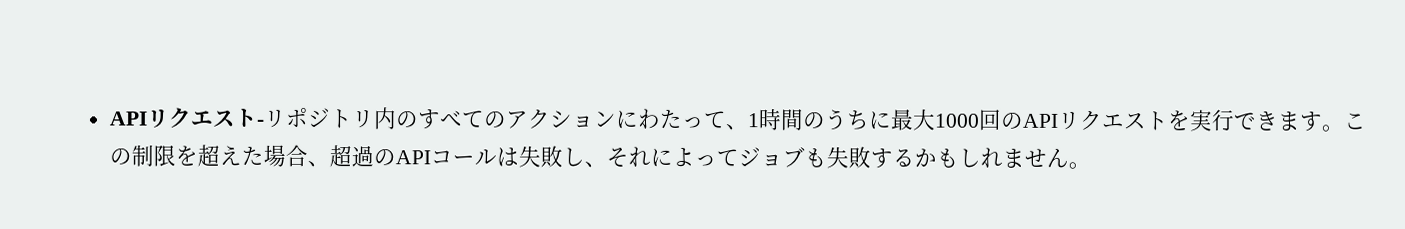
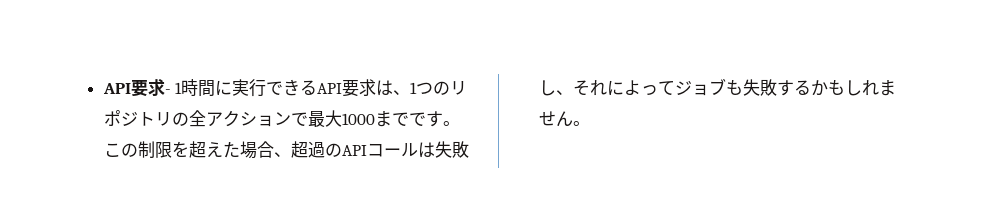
- APIリクエスト-リポジトリ内のすべてのアクションにわたって、1時間のうちに最大1000回のAPIリクエストを実行できます。
+ API要求- 1時間に実行できるAPI要求は、1つのリポジトリの全アクションで最大1000までです。

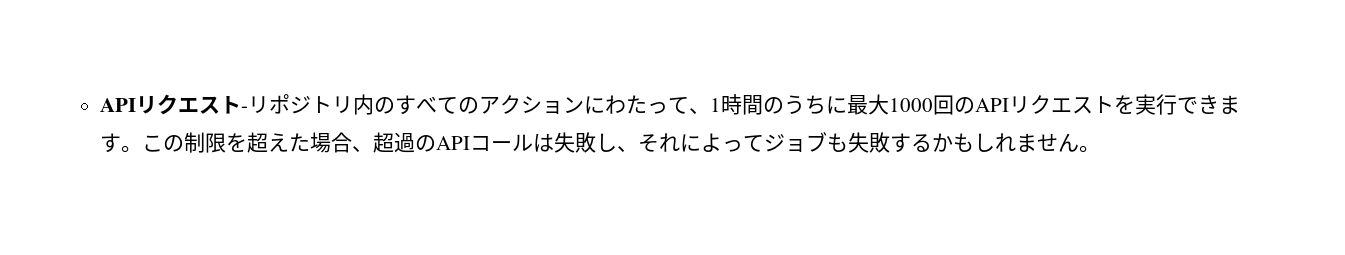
- API要求- 1時間に実行できるAPI要求は、1つのリポジトリの全アクションで最大1000までです。
+ APIリクエスト-リポジトリ内のすべてのアクションにわたって、1時間のうちに最大1000回のAPIリクエストを実行できます。

